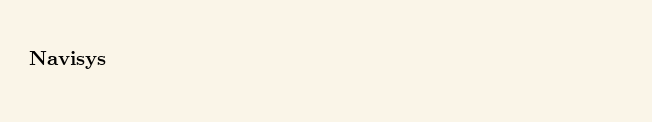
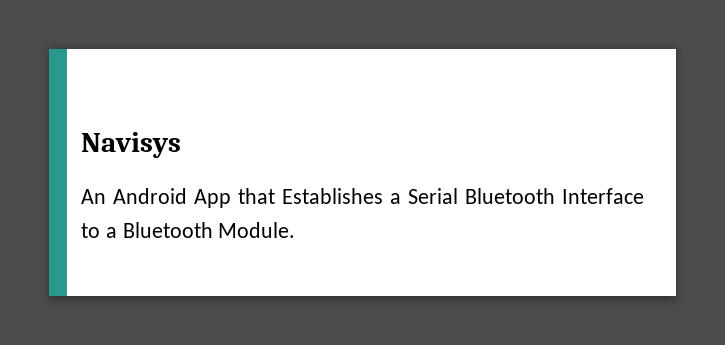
+ An Android App that Establishes a Serial Bluetooth Interface to a Bluetooth Module.

